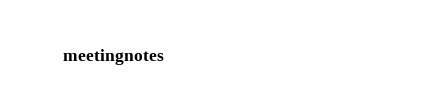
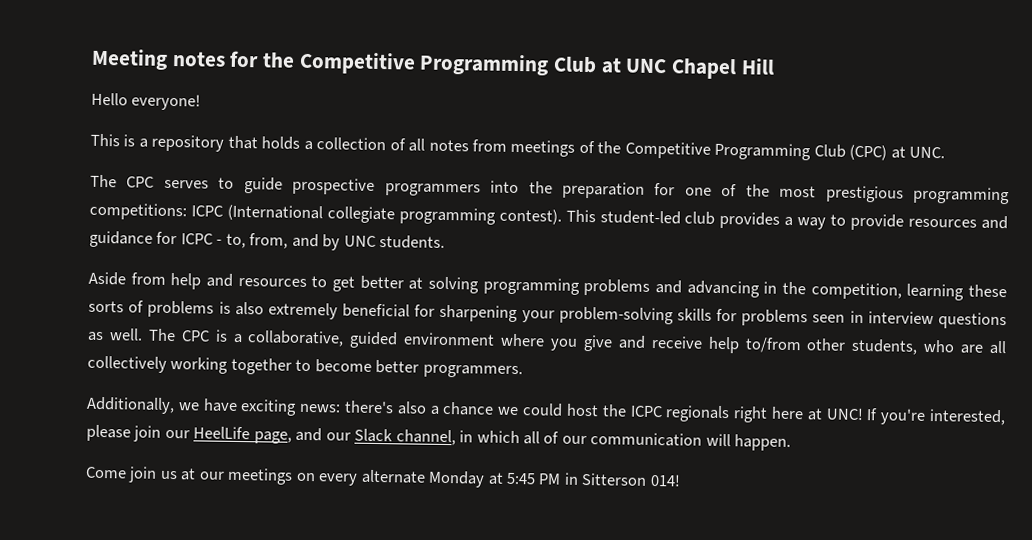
- meetingnotes
+ Meeting notes for the Competitive Programming Club at UNC Chapel Hill
+ Hello everyone!
+ This is a repository that holds a collection of all notes from meetings of the Competitive Programming Club (CPC) at UNC.
+ The CPC serves to guide prospective programmers into the preparation for one of the most prestigious programming competitions: ICPC (International collegiate programming contest). This student-led club provides a way to provide resources and guidance for ICPC - to, from, and by UNC students.
+ Aside from help and resources to get better at solving programming problems and advancing in the competition, learning these sorts of problems is also extremely beneficial for sharpening your problem-solving skills for problems seen in interview questions as well. The CPC is a collaborative, guided environment where you give and receive help to/from other students, who are all collectively working together to become better programmers.
+ Additionally, we have exciting news: there's also a chance we could host the ICPC regionals right here at UNC! If you're interested, please join our HeelLife page, and our Slack channel, in which all of our communication will happen.
+ Come join us at our meetings on every alternate Monday at 5:45 PM in Sitterson 014!

